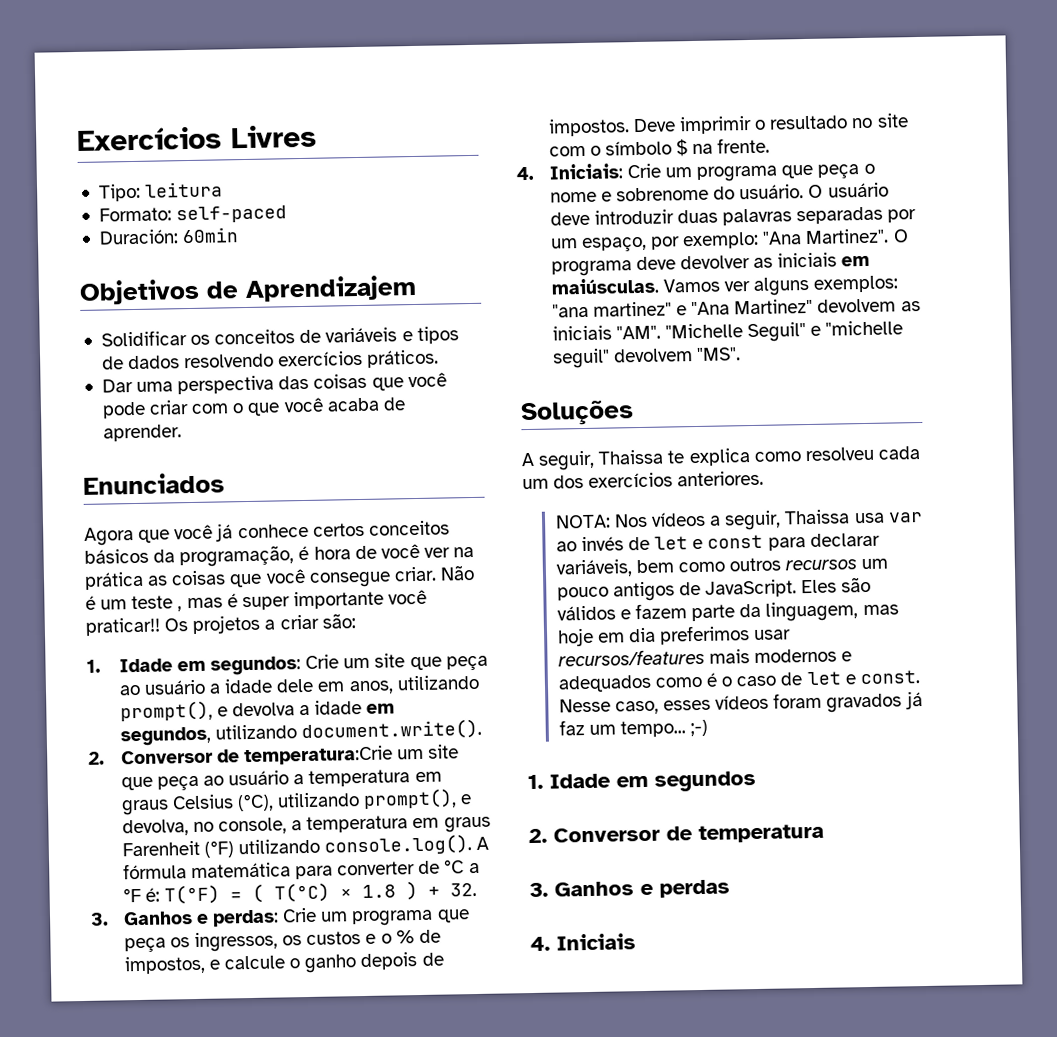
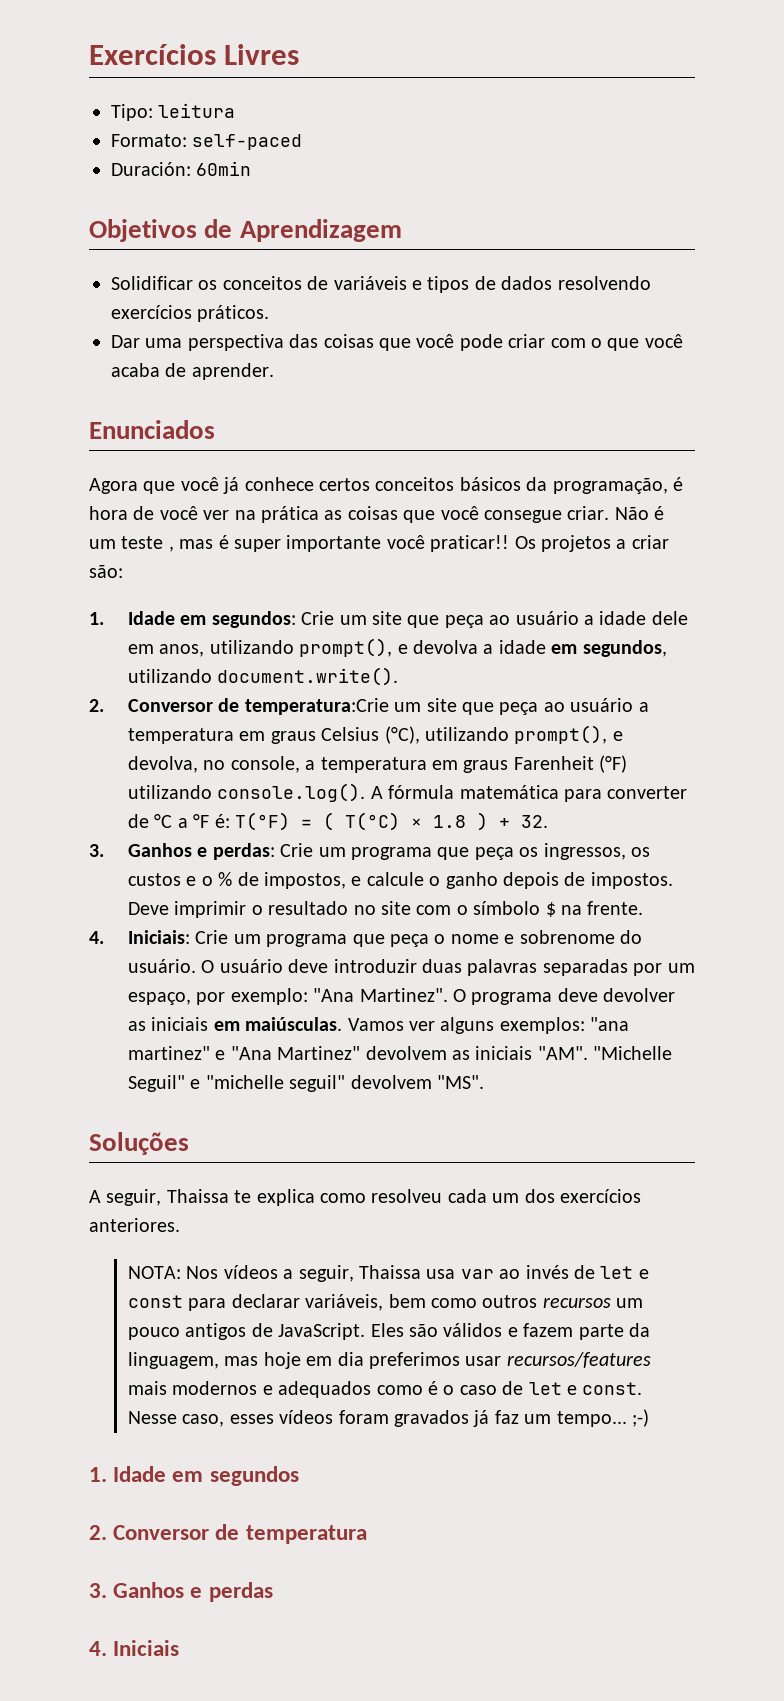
- Objetivos de Aprendizajem
+ Objetivos de Aprendizagem

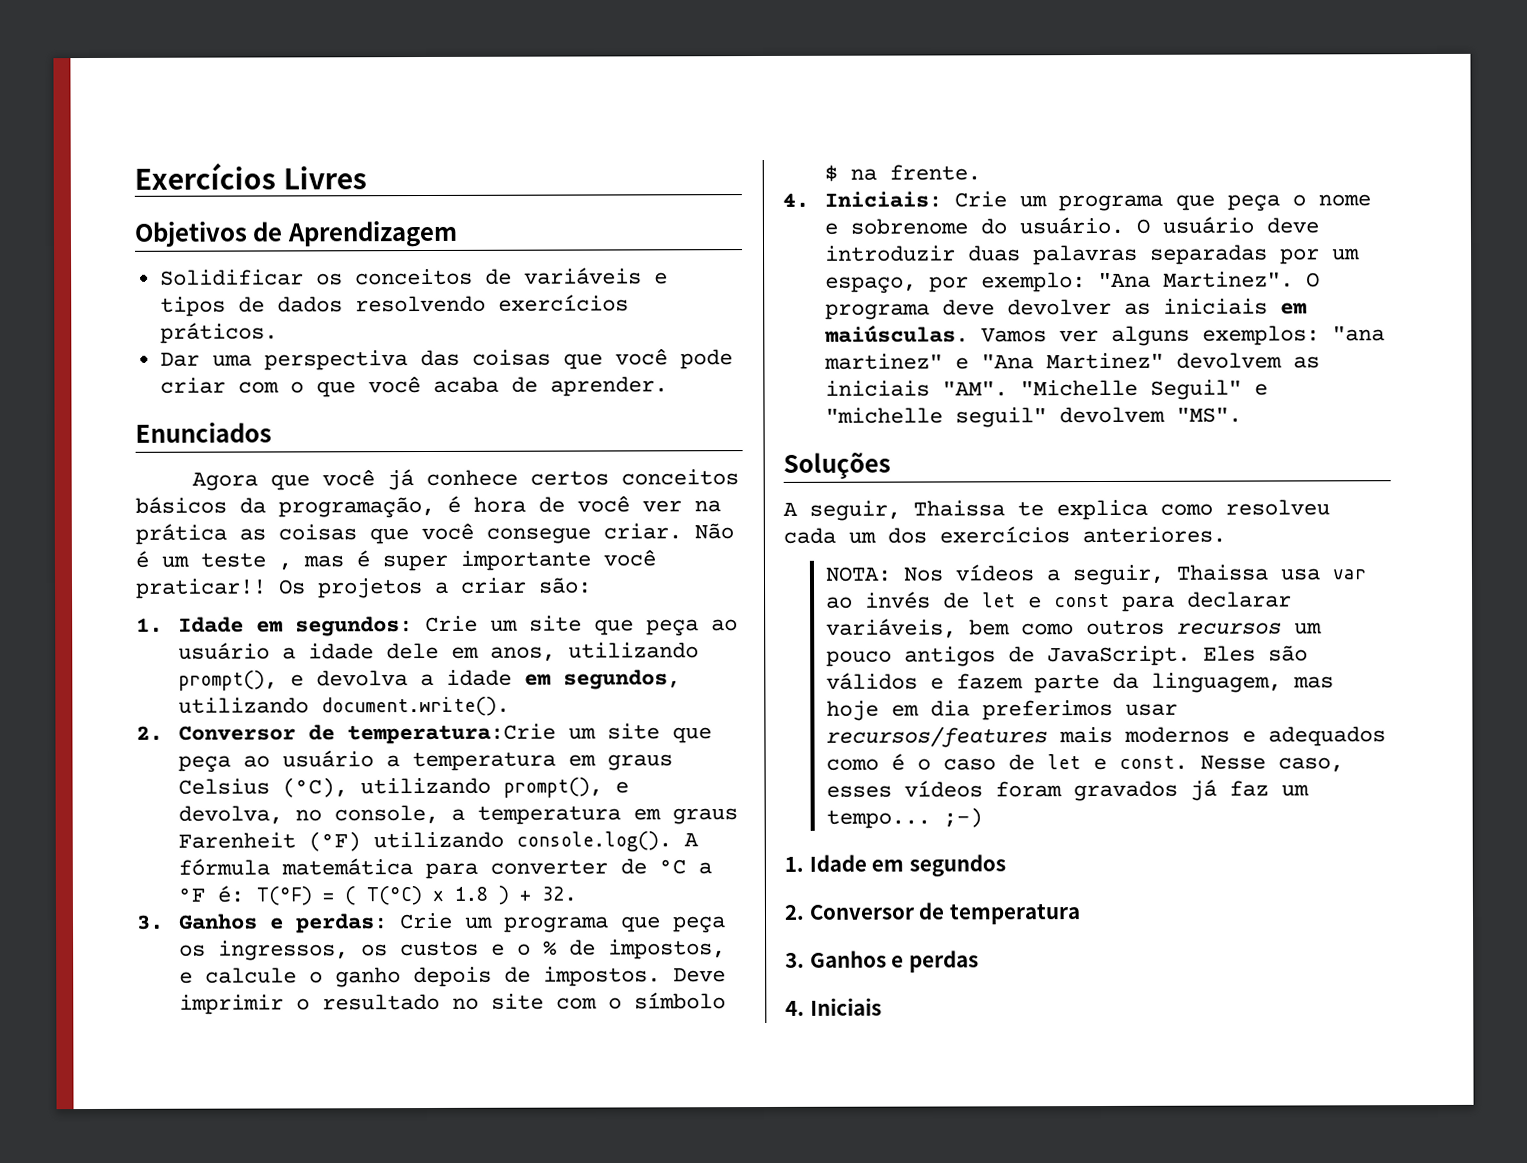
- Tipo: leitura
- Formato: self-paced
- Duración: 60min

